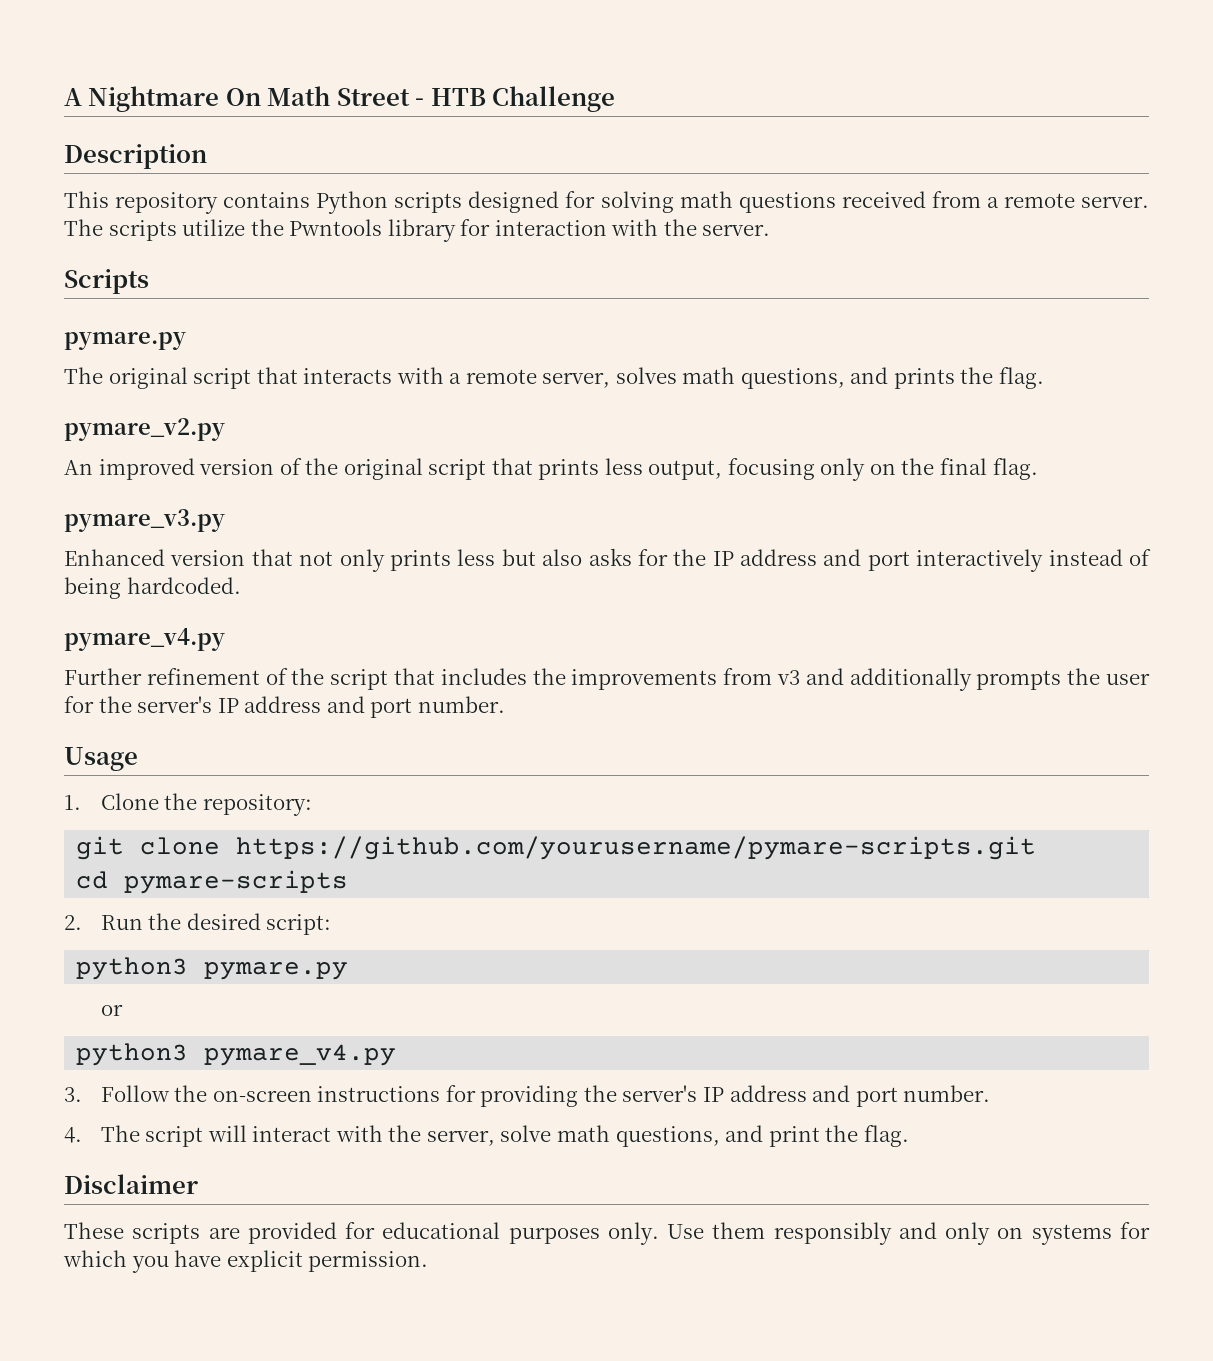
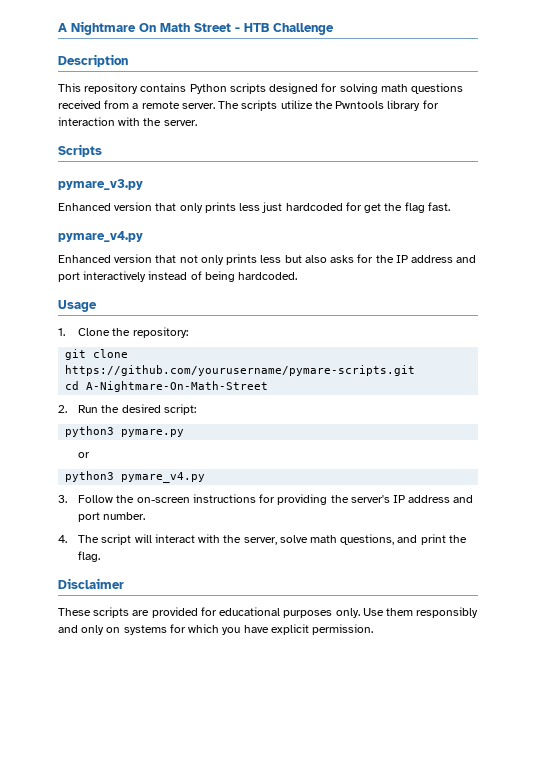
  Scripts
- pymare.py
- The original script that interacts with a remote server, solves math questions, and prints the flag.
- pymare_v2.py
- An improved version of the original script that prints less output, focusing only on the final flag.
  pymare_v3.py
+ Enhanced version that only prints less just hardcoded for get the flag fast.
+ pymare_v4.py
  Enhanced version that not only prints less but also asks for the IP address and port interactively instead of being hardcoded.
- pymare_v4.py
- Further refinement of the script that includes the improvements from v3 and additionally prompts the user for the server's IP address and port number.
- cd pymare-scripts
+ cd A-Nightmare-On-Math-Street

